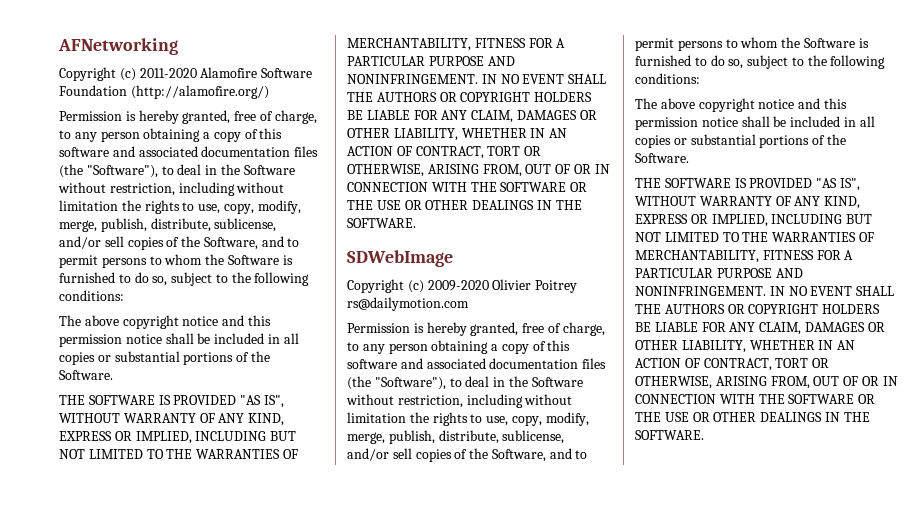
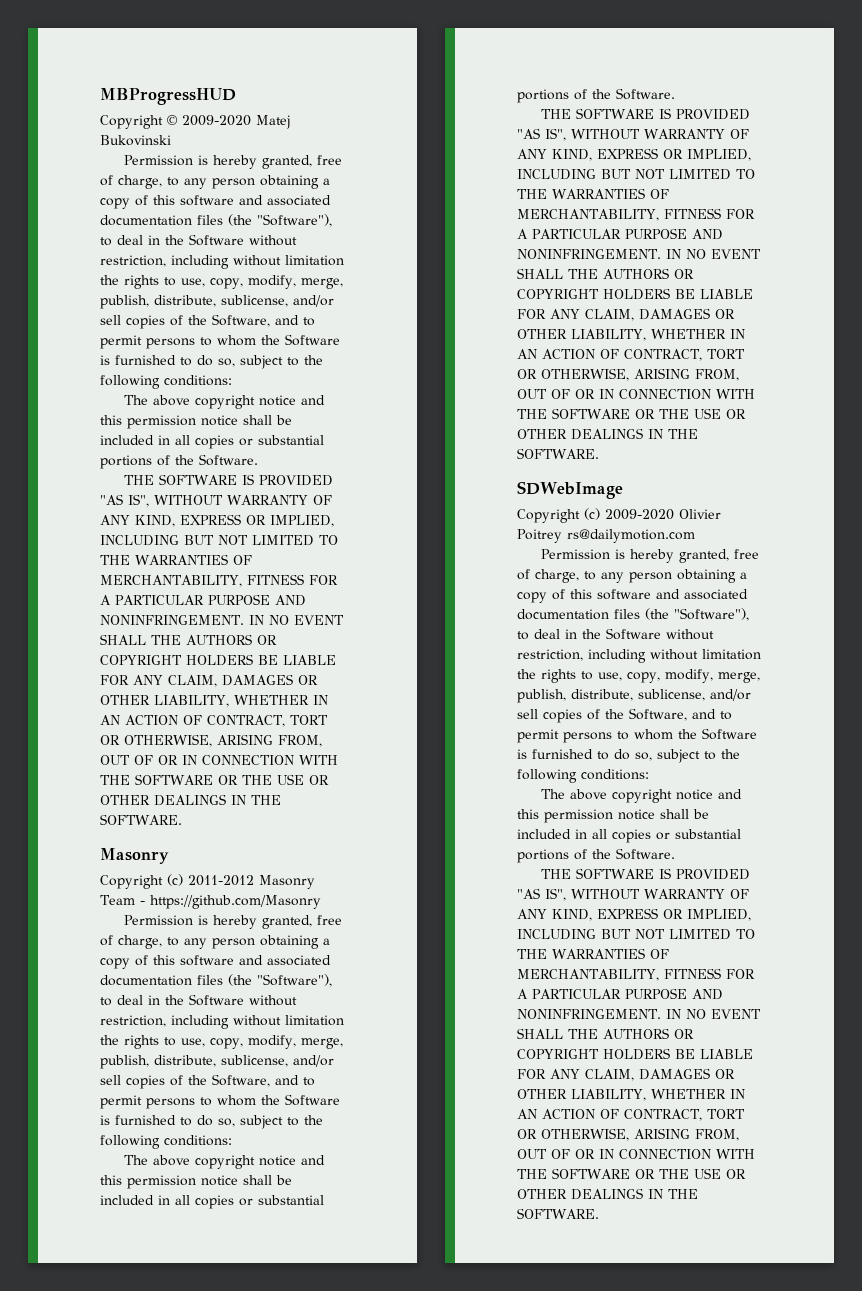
- AFNetworking
- Copyright (c) 2011-2020 Alamofire Software Foundation (http://alamofire.org/)
+ MBProgressHUD
+ Copyright © 2009-2020 Matej Bukovinski
+ Permission is hereby granted, free of charge, to any person obtaining a copy of this software and associated documentation files (the "Software"), to deal in the Software without restriction, including without limitation the rights to use, copy, modify, merge, publish, distribute, sublicense, and/or sell copies of the Software, and to permit persons to whom the Software is furnished to do so, subject to the following conditions:
+ The above copyright notice and this permission notice shall be included in all copies or substantial portions of the Software.
+ THE SOFTWARE IS PROVIDED "AS IS", WITHOUT WARRANTY OF ANY KIND, EXPRESS OR IMPLIED, INCLUDING BUT NOT LIMITED TO THE WARRANTIES OF MERCHANTABILITY, FITNESS FOR A PARTICULAR PURPOSE AND NONINFRINGEMENT. IN NO EVENT SHALL THE AUTHORS OR COPYRIGHT HOLDERS BE LIABLE FOR ANY CLAIM, DAMAGES OR OTHER LIABILITY, WHETHER IN AN ACTION OF CONTRACT, TORT OR OTHERWISE, ARISING FROM, OUT OF OR IN CONNECTION WITH THE SOFTWARE OR THE USE OR OTHER DEALINGS IN THE SOFTWARE.
+ Masonry
+ Copyright (c) 2011-2012 Masonry Team - https://github.com/Masonry

